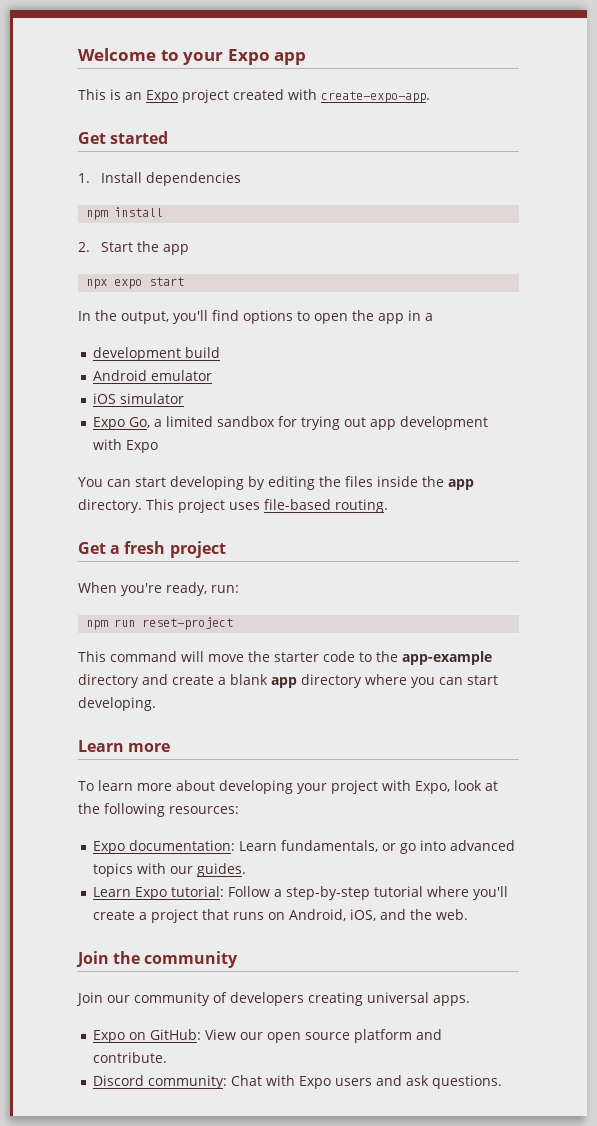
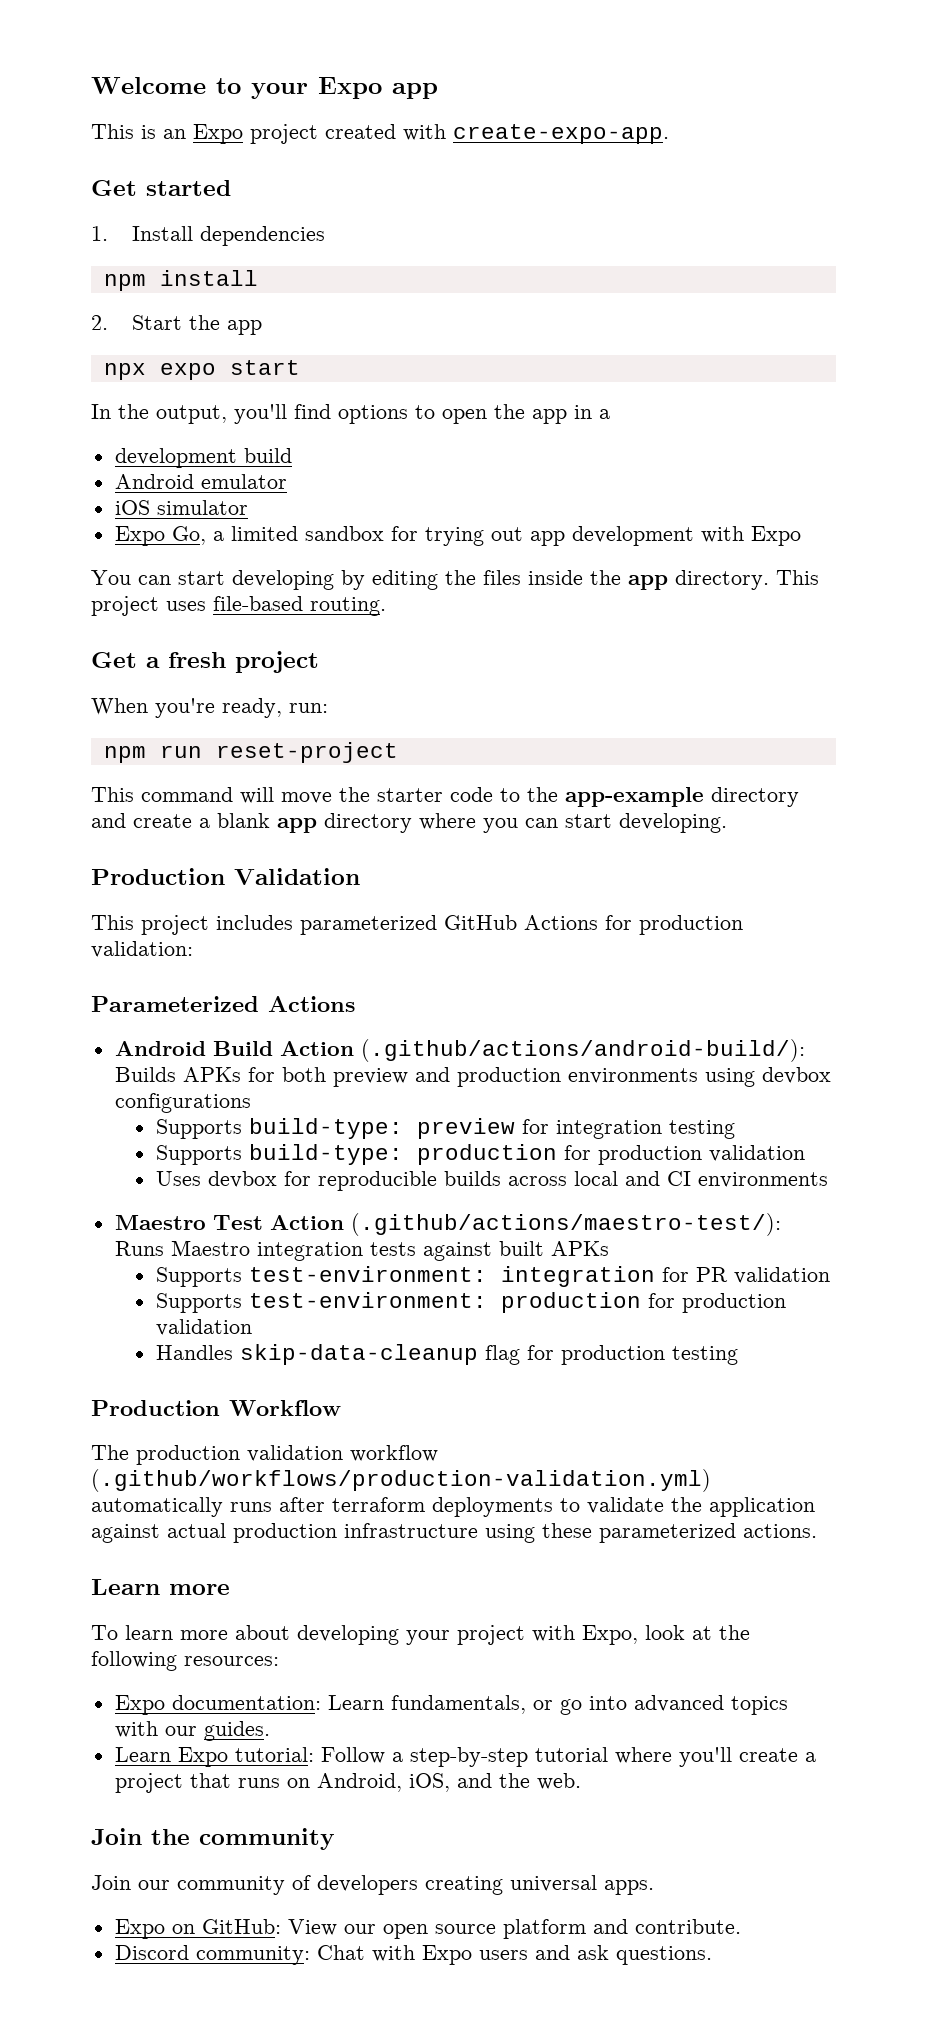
+ Production Validation
+ This project includes parameterized GitHub Actions for production validation:
+ Parameterized Actions
+ Android Build Action (.github/actions/android-build/): Builds APKs for both preview and production environments using devbox configurations
+ Supports build-type: preview for integration testing
+ Supports build-type: production for production validation
+ Uses devbox for reproducible builds across local and CI environments
+ Maestro Test Action (.github/actions/maestro-test/): Runs Maestro integration tests against built APKs
+ Supports test-environment: integration for PR validation
+ Supports test-environment: production for production validation
+ Handles skip-data-cleanup flag for production testing
+ Production Workflow
+ The production validation workflow (.github/workflows/production-validation.yml) automatically runs after terraform deployments to validate the application against actual production infrastructure using these parameterized actions.

